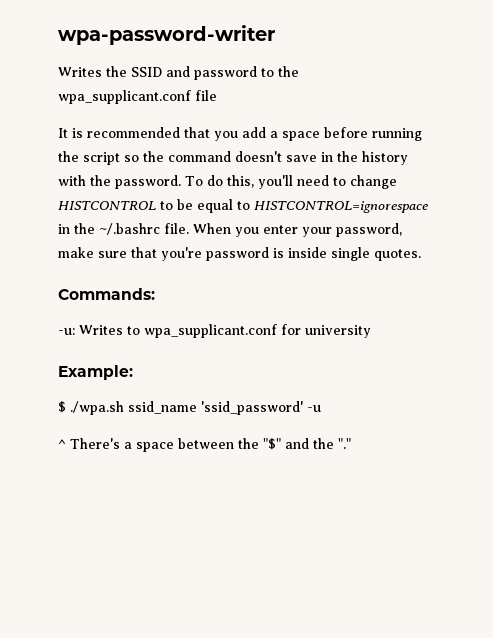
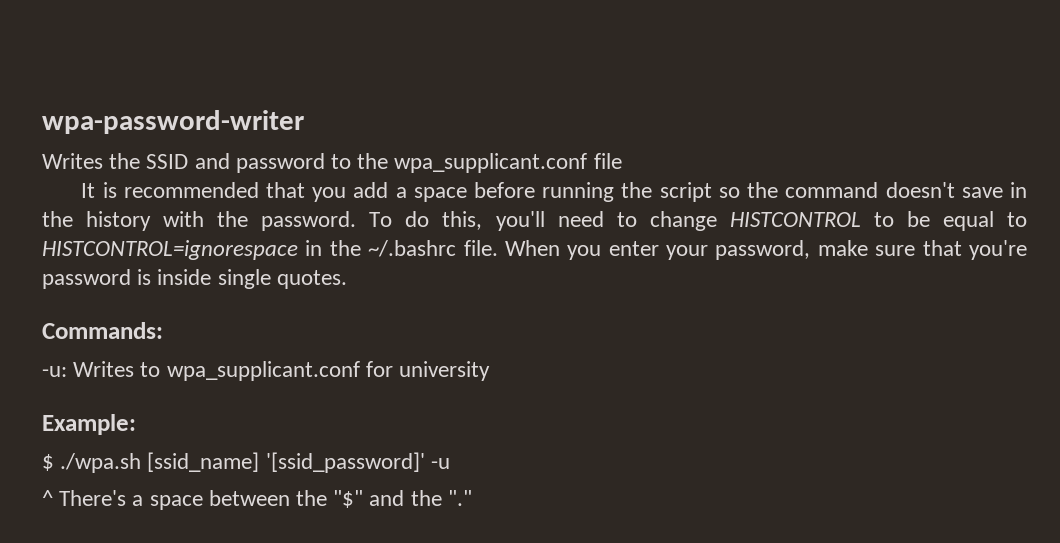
- $ ./wpa.sh ssid_name 'ssid_password' -u
+ $ ./wpa.sh [ssid_name] '[ssid_password]' -u

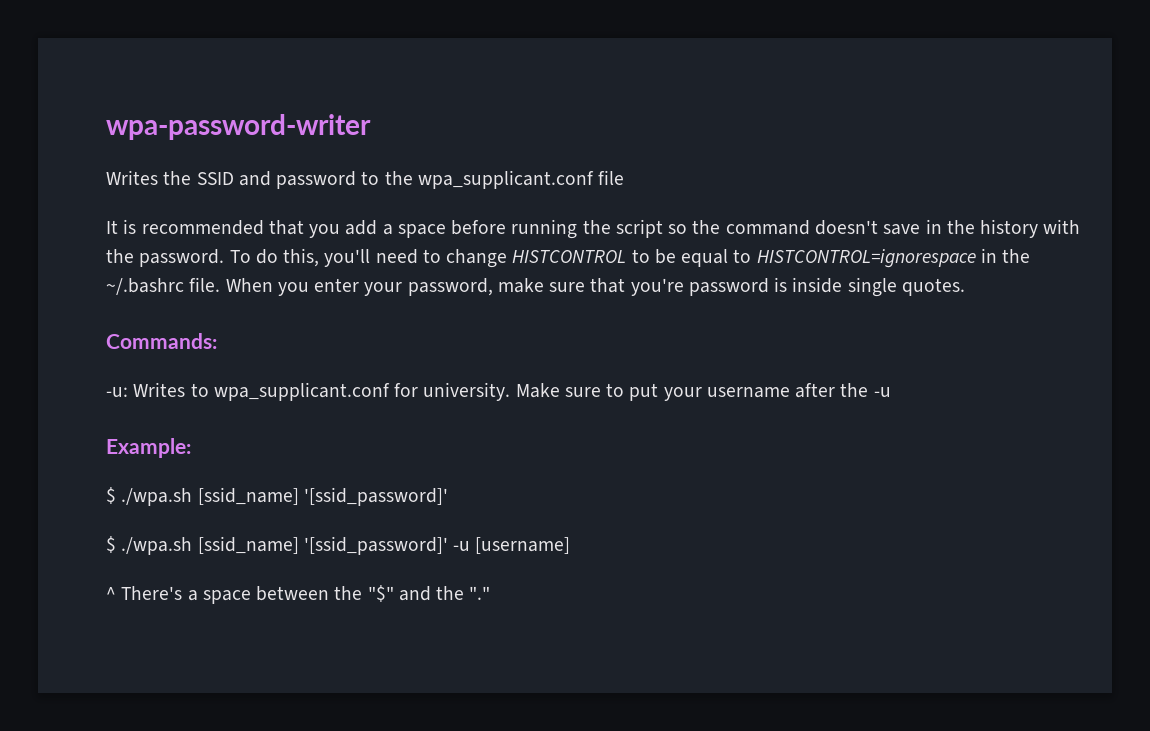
- -u: Writes to wpa_supplicant.conf for university
+ -u: Writes to wpa_supplicant.conf for university. Make sure to put your username after the -u
  Example:
- $ ./wpa.sh [ssid_name] '[ssid_password]' -u
+ $ ./wpa.sh [ssid_name] '[ssid_password]'
+ $ ./wpa.sh [ssid_name] '[ssid_password]' -u [username]

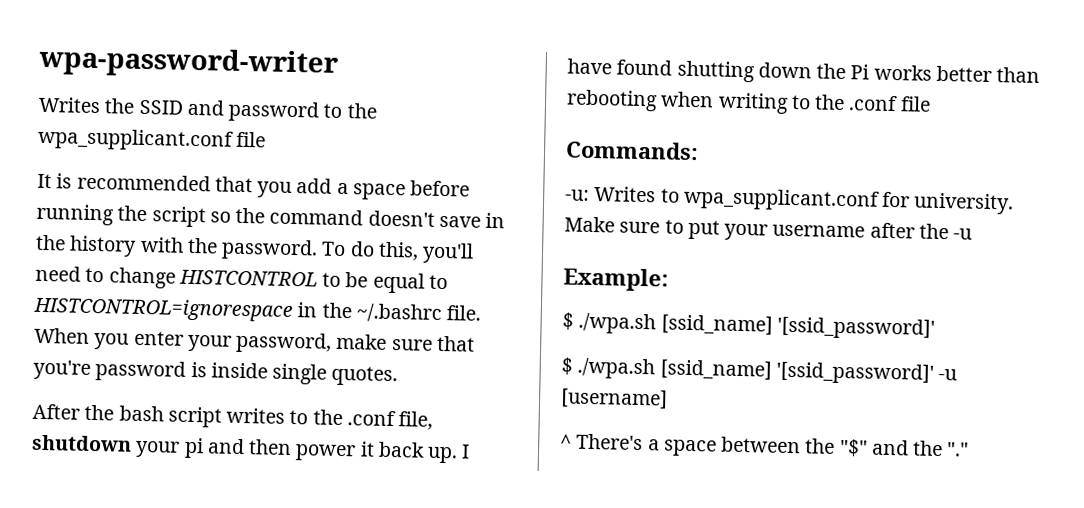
+ After the bash script writes to the .conf file, shutdown your pi and then power it back up. I have found shutting down the Pi works better than rebooting when writing to the .conf file

